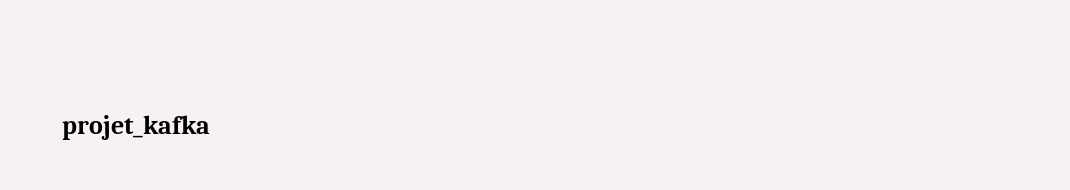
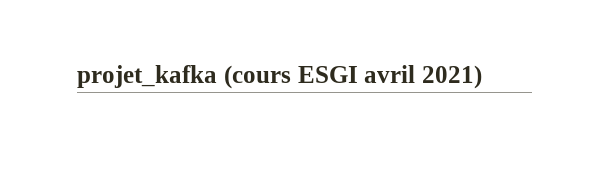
- projet_kafka
+ projet_kafka (cours ESGI avril 2021)

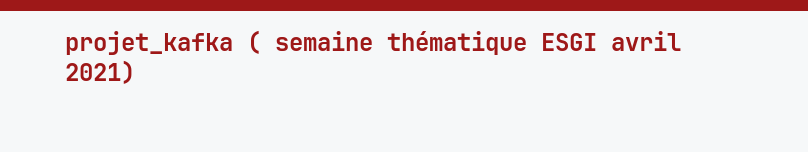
- projet_kafka (cours ESGI avril 2021)
+ projet_kafka ( semaine thématique ESGI avril 2021)

